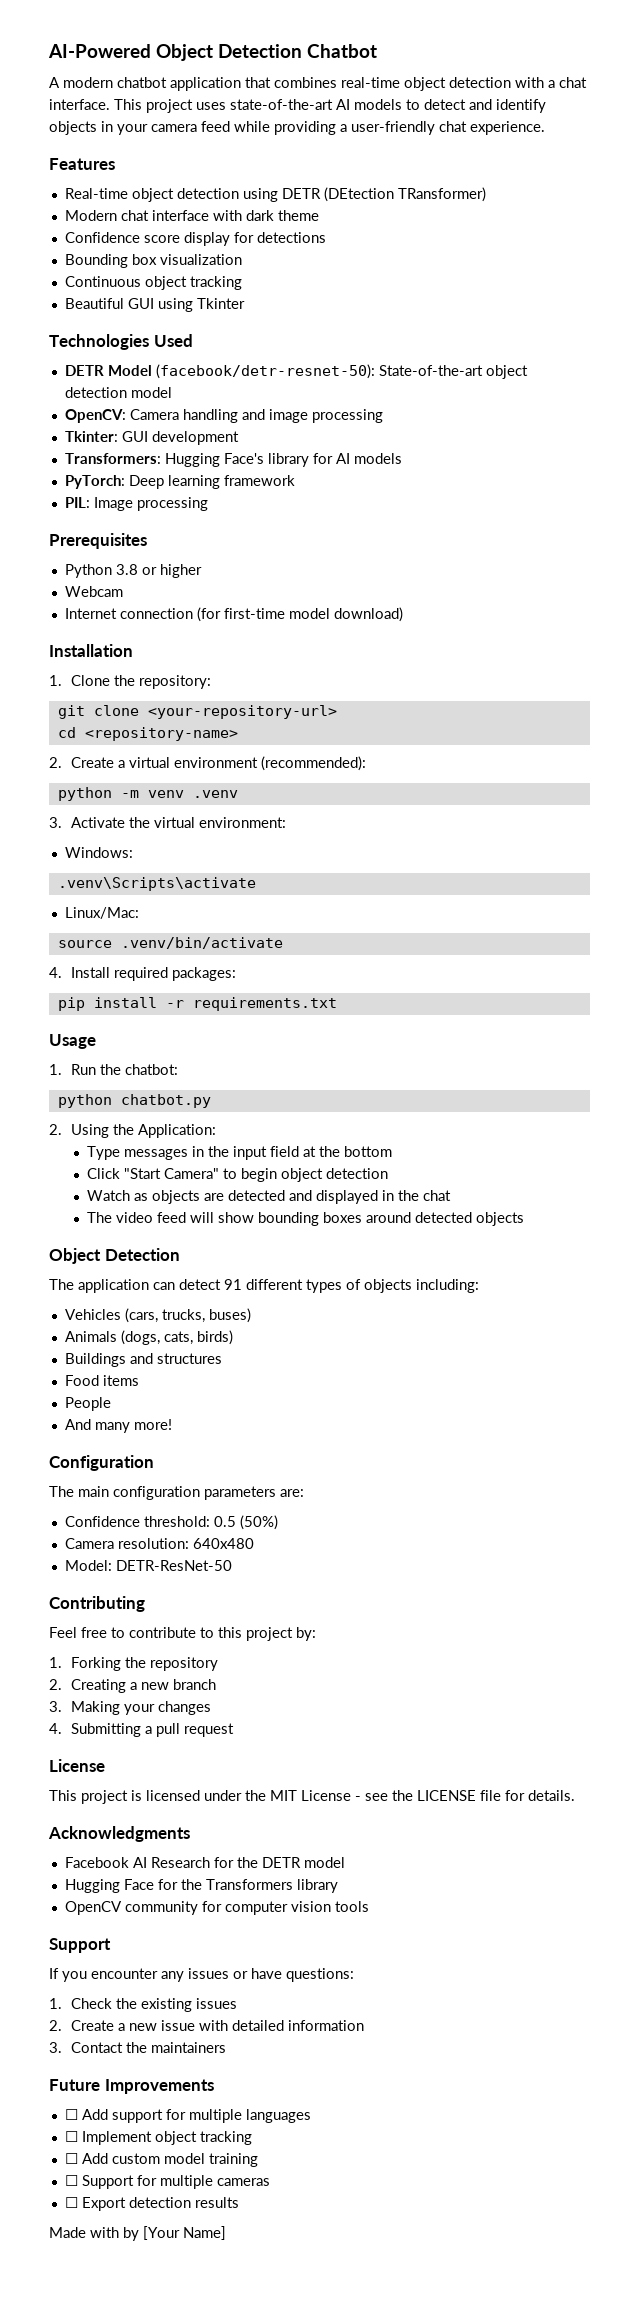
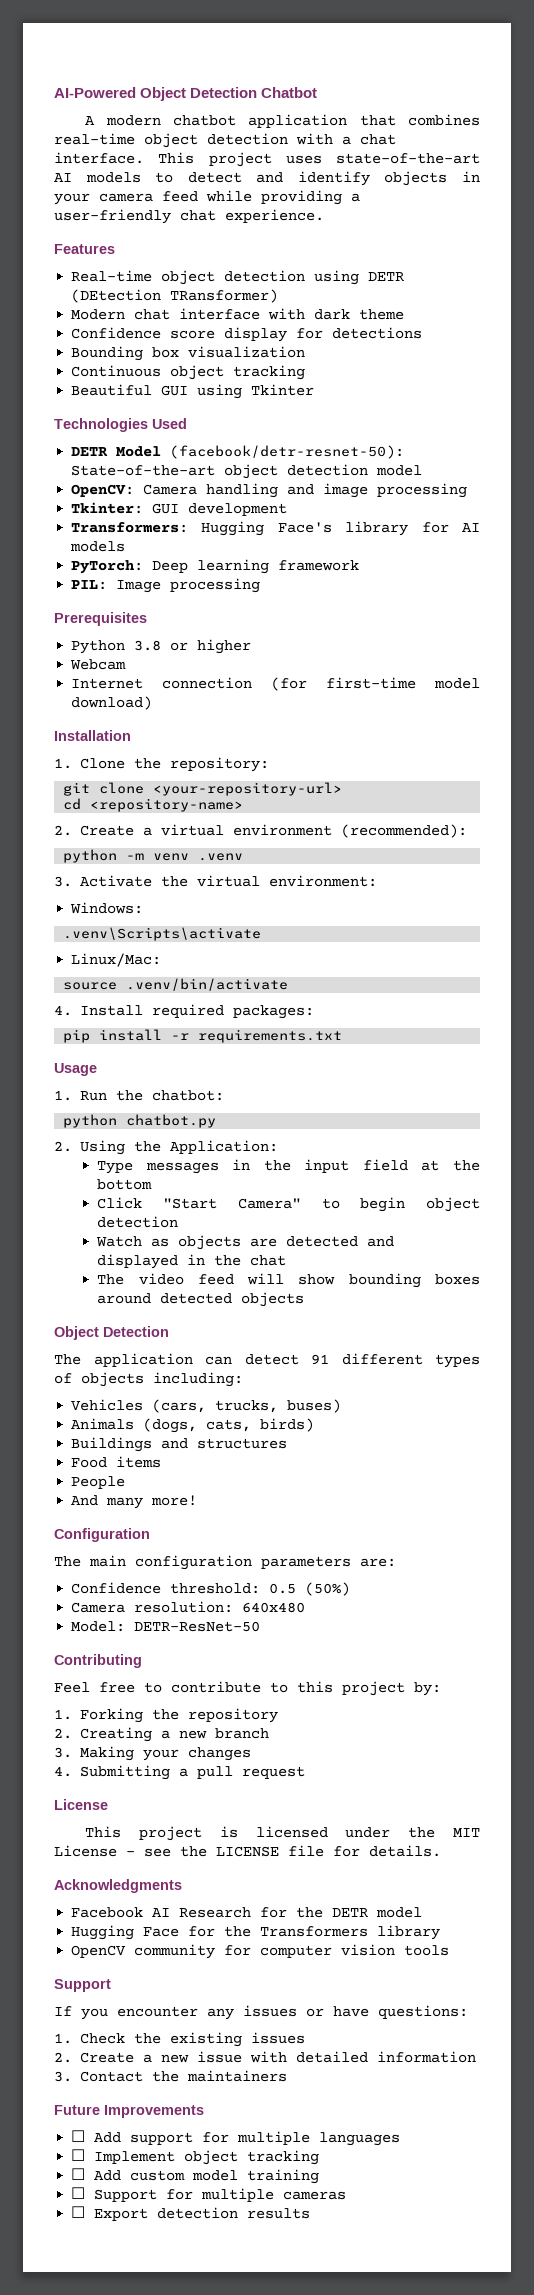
- Made with by [Your Name]

